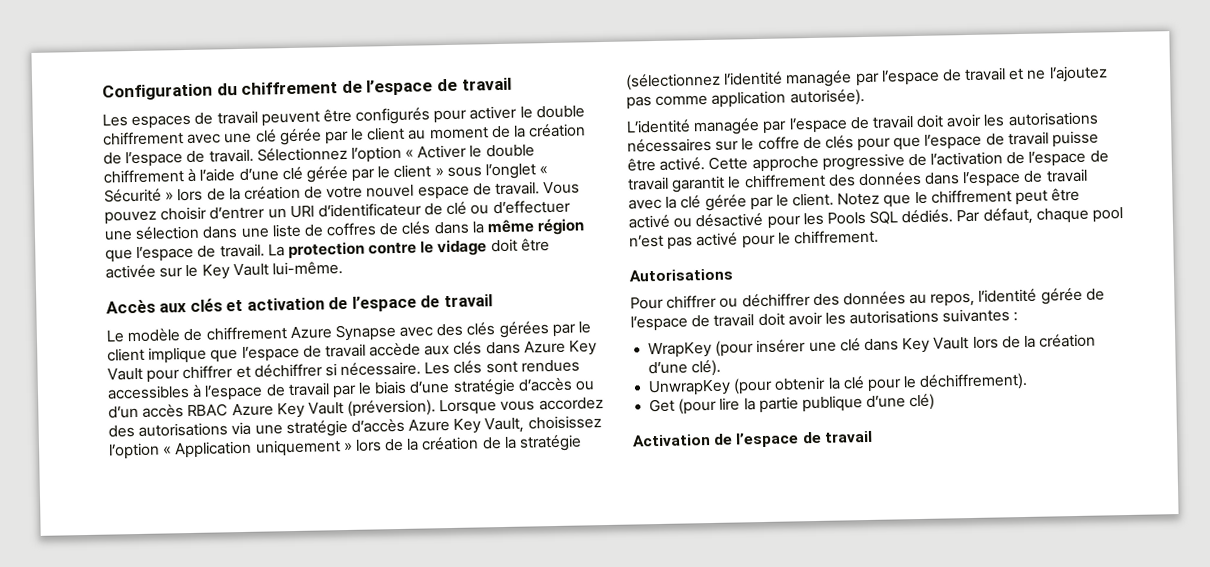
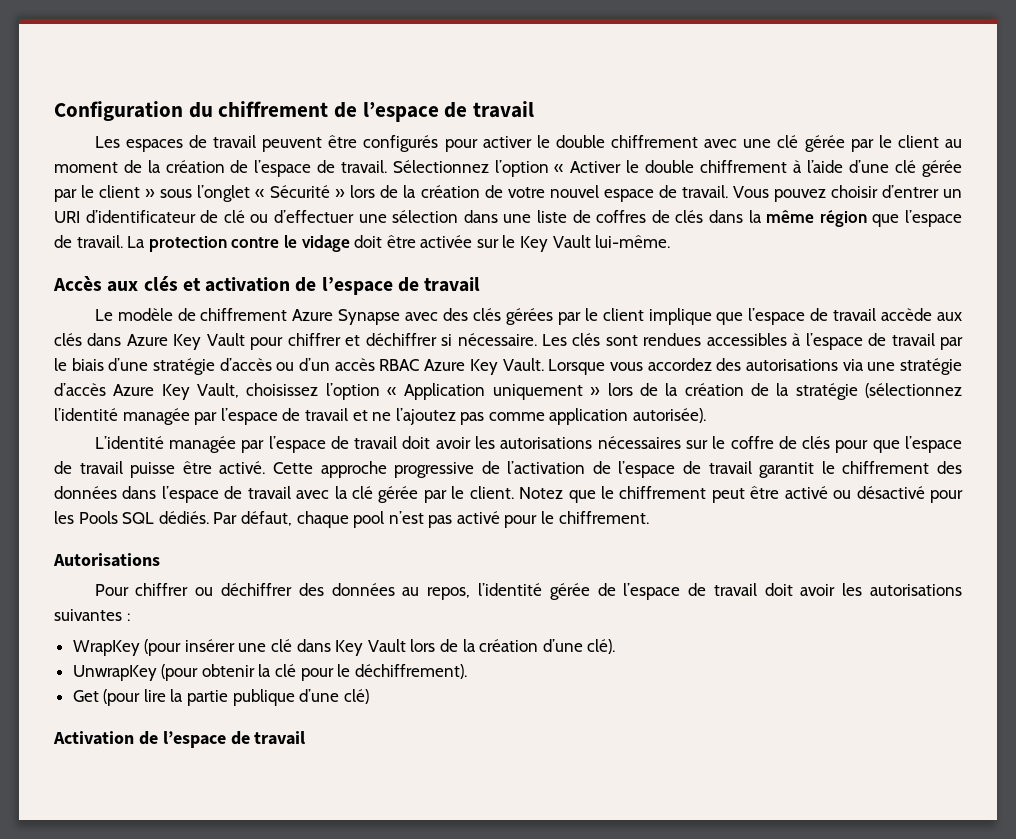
- Les clés sont rendues accessibles à l’espace de travail par le biais d’une stratégie d’accès ou d’un accès RBAC Azure Key Vault (préversion).
+ Les clés sont rendues accessibles à l’espace de travail par le biais d’une stratégie d’accès ou d’un accès RBAC Azure Key Vault.

